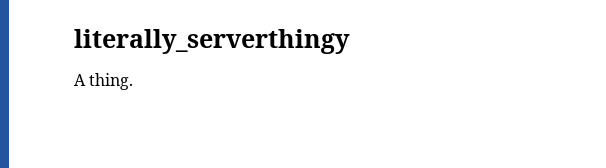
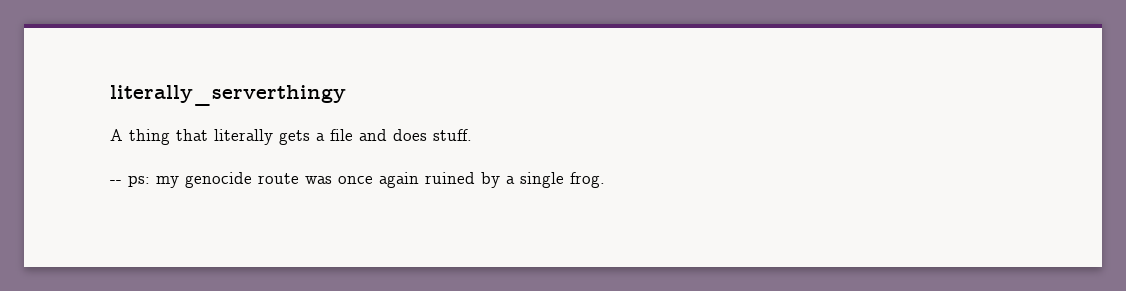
- A thing.
+ A thing that literally gets a file and does stuff.
+ -- ps: my genocide route was once again ruined by a single frog.

